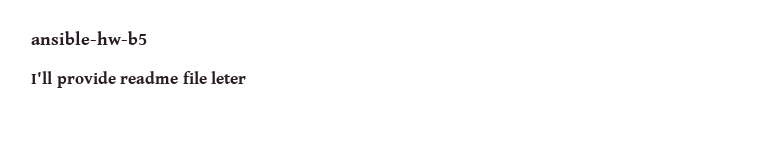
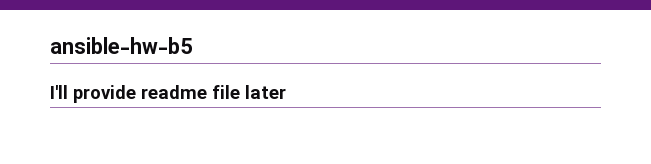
- I'll provide readme file leter
+ I'll provide readme file later

